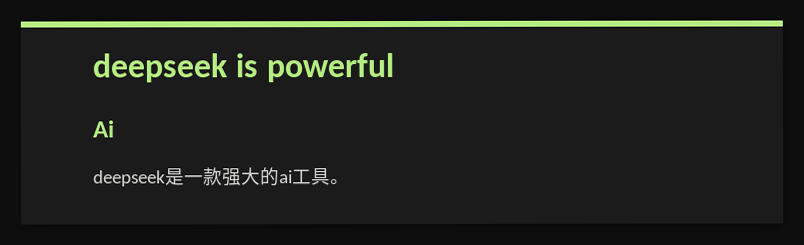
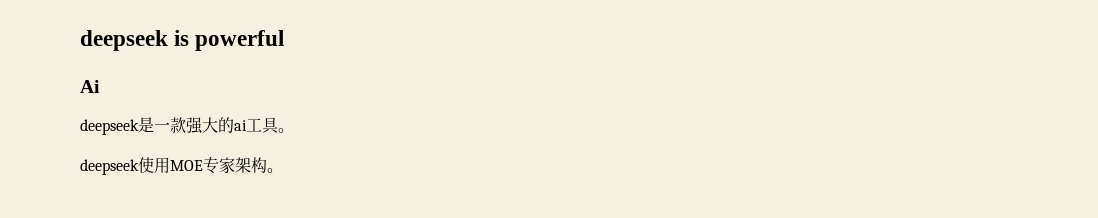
+ deepseek使用MOE专家架构。

